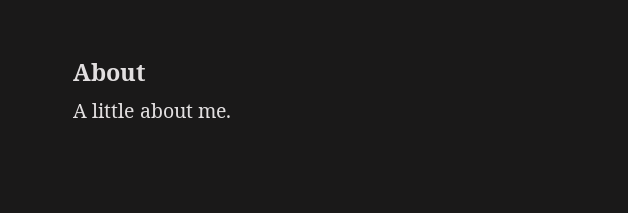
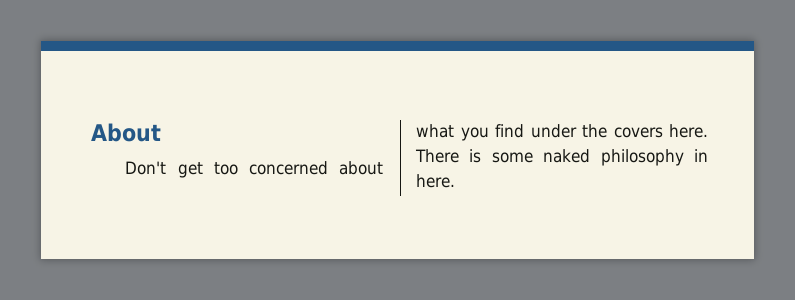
- A little about me.
+ Don't get too concerned about what you find under the covers here. There is some naked philosophy in here.

